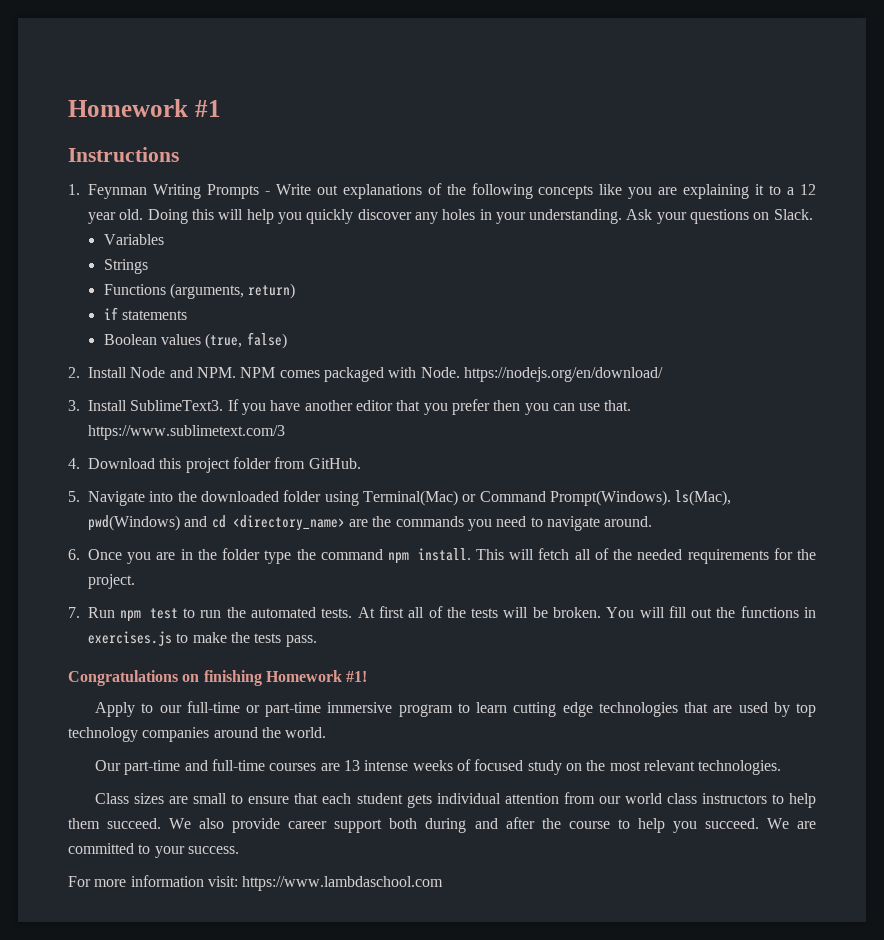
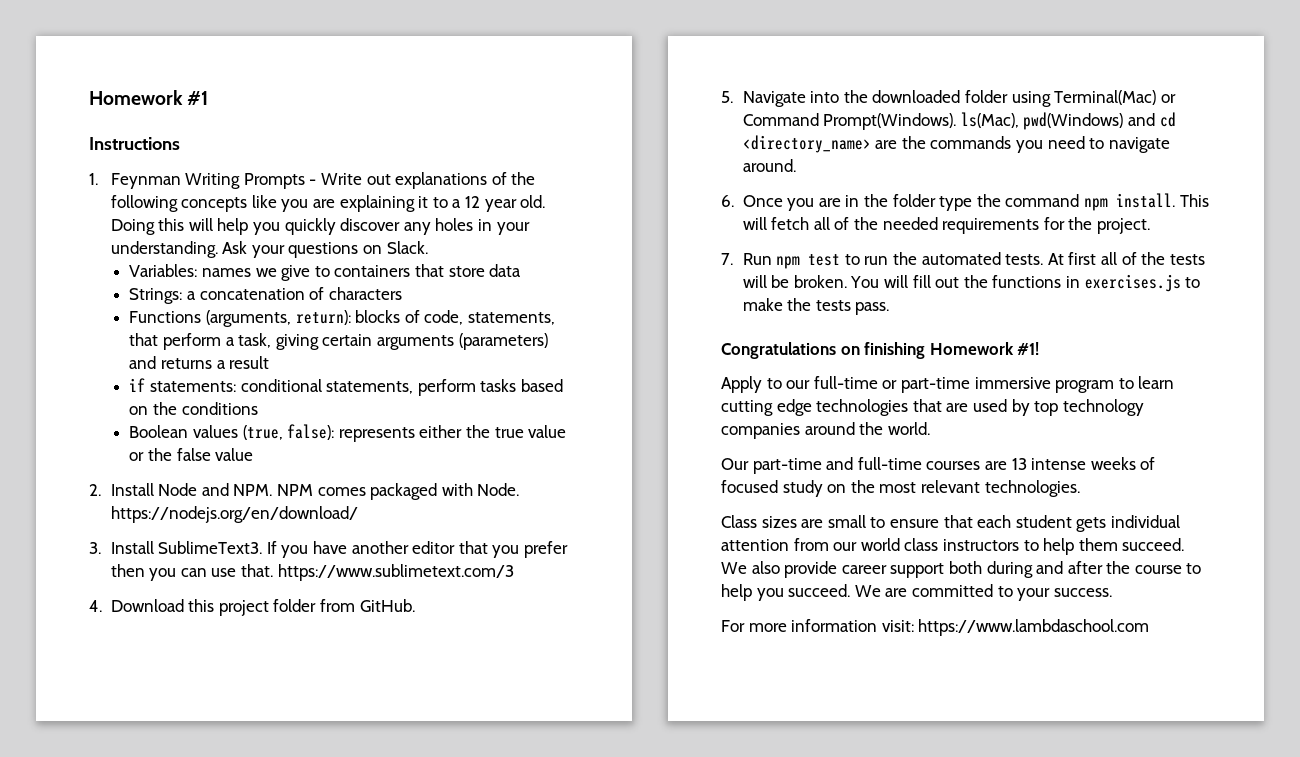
- Variables
- Strings
- Functions (arguments, return)
- if statements
- Boolean values (true, false)
+ Variables: names we give to containers that store data
+ Strings: a concatenation of characters
+ Functions (arguments, return): blocks of code, statements, that perform a task, giving certain arguments (parameters) and returns a result
+ if statements: conditional statements, perform tasks based on the conditions
+ Boolean values (true, false): represents either the true value or the false value

